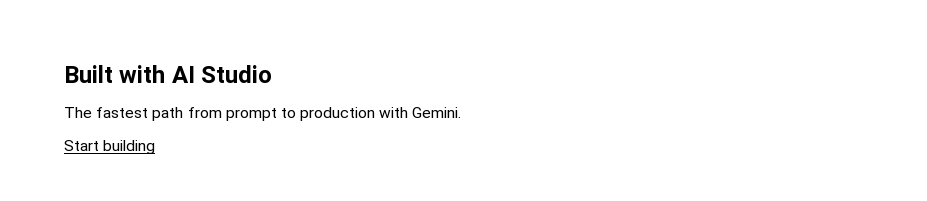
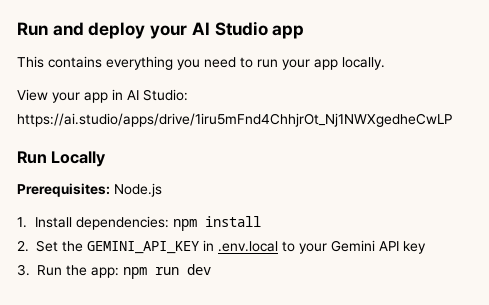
- Built with AI Studio
- The fastest path from prompt to production with Gemini.
- Start building
+ Run and deploy your AI Studio app
+ This contains everything you need to run your app locally.
+ View your app in AI Studio: https://ai.studio/apps/drive/1iru5mFnd4ChhjrOt_Nj1NWXgedheCwLP
+ Run Locally
+ Prerequisites: Node.js
+ 1. Install dependencies: npm install
+ 2. Set the GEMINI_API_KEY in .env.local to your Gemini API key
+ 3. Run the app: npm run dev

